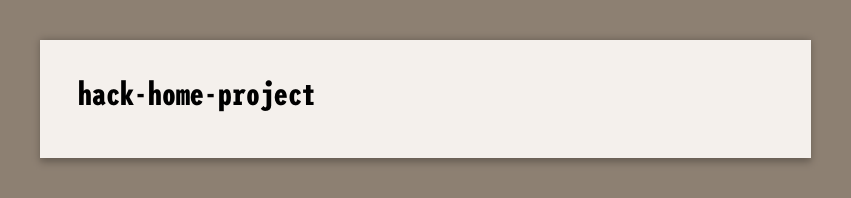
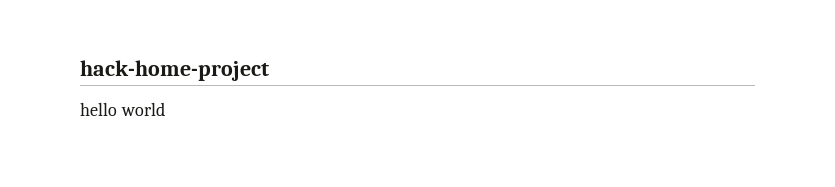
+ hello world

